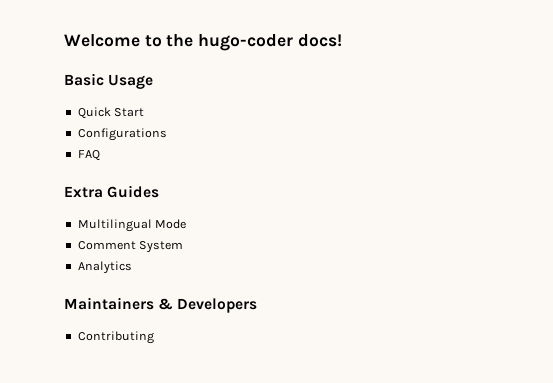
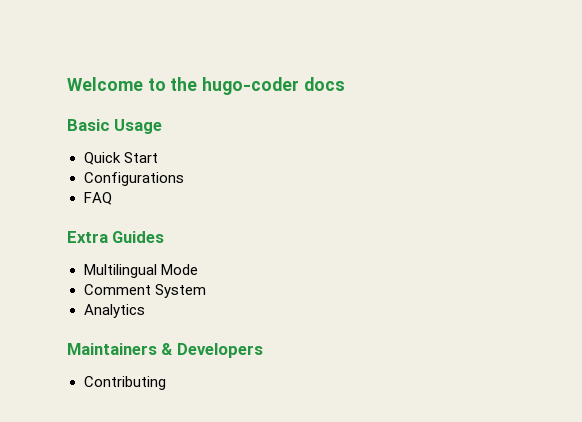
- Welcome to the hugo-coder docs!
+ Welcome to the hugo-coder docs

